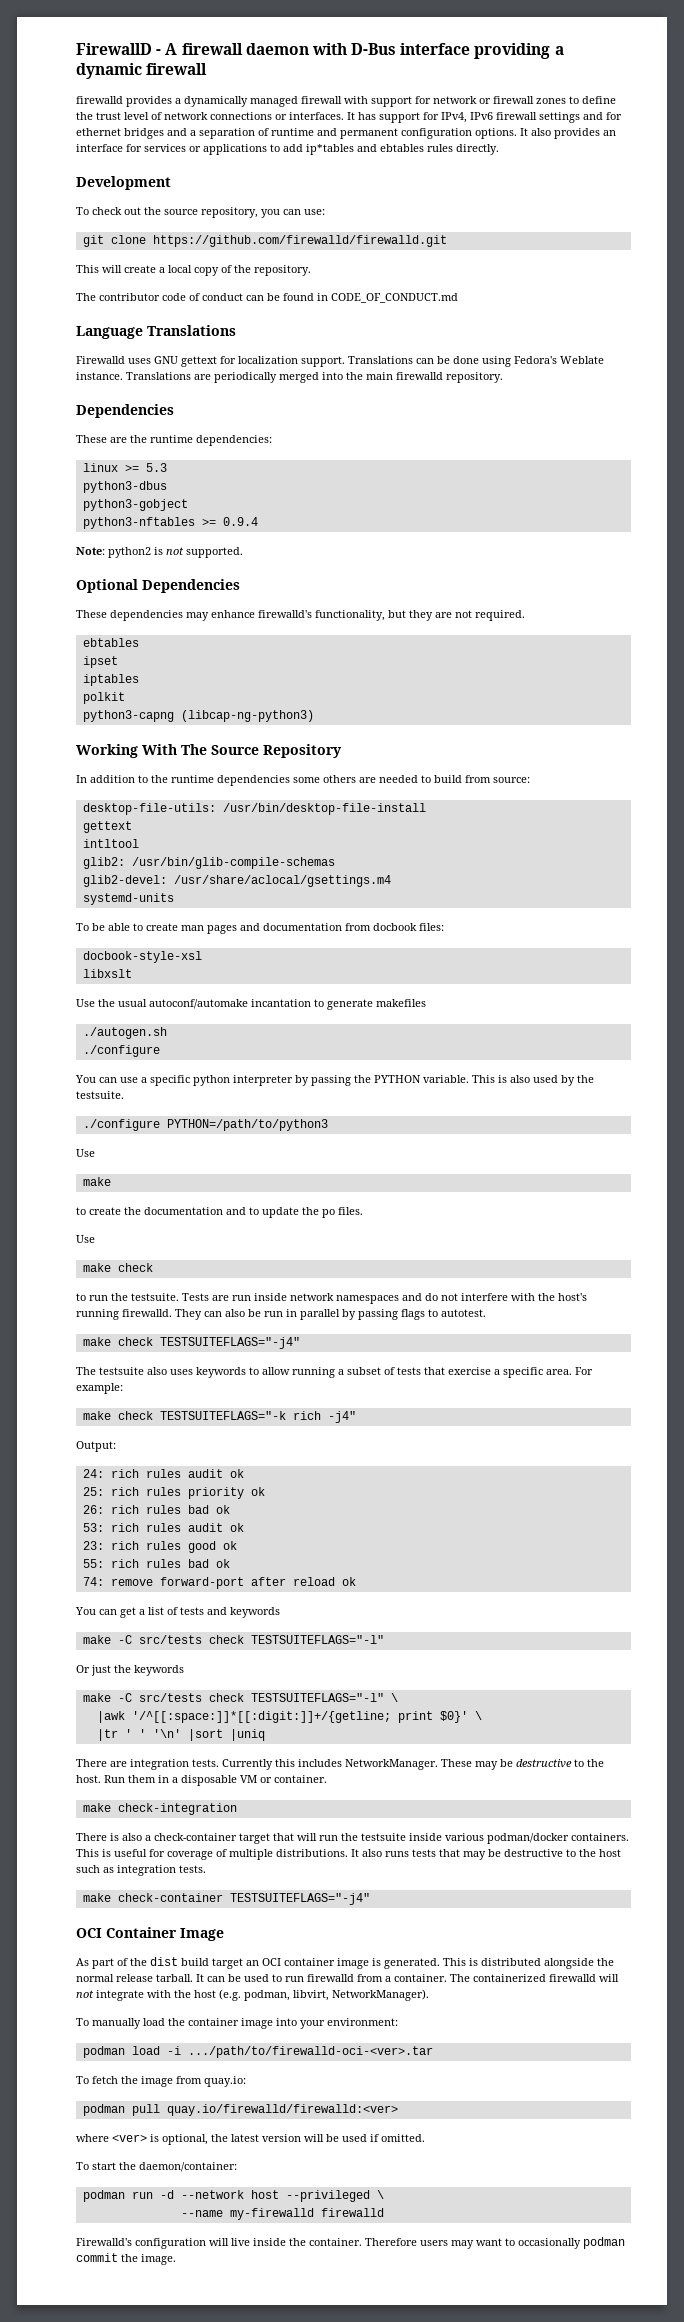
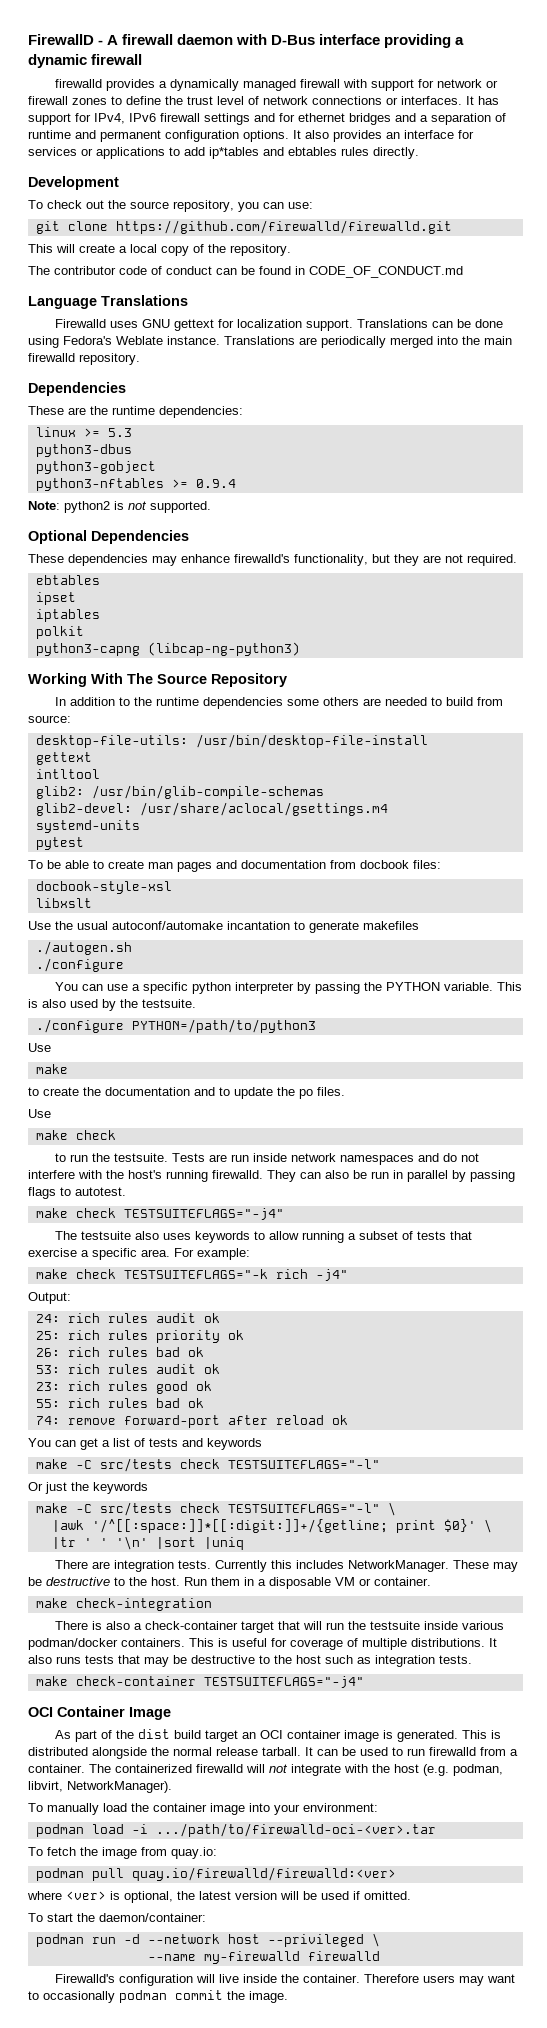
+ pytest

